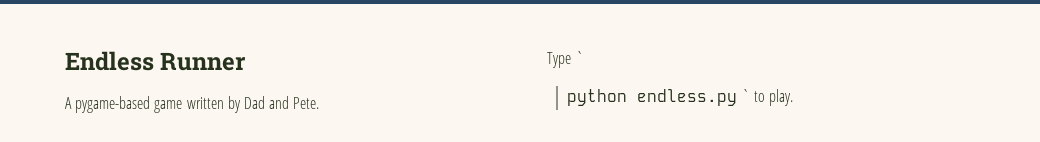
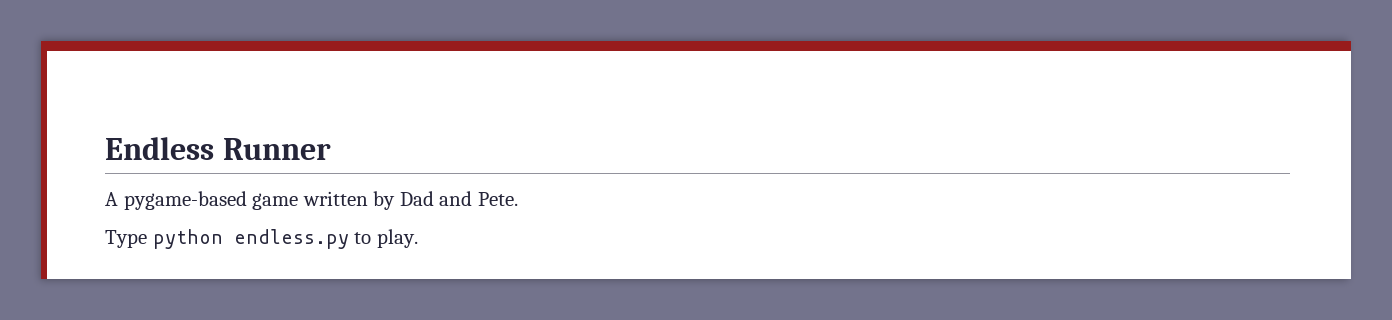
- Type `
- python endless.py ` to play.
+ Type python endless.py to play.

